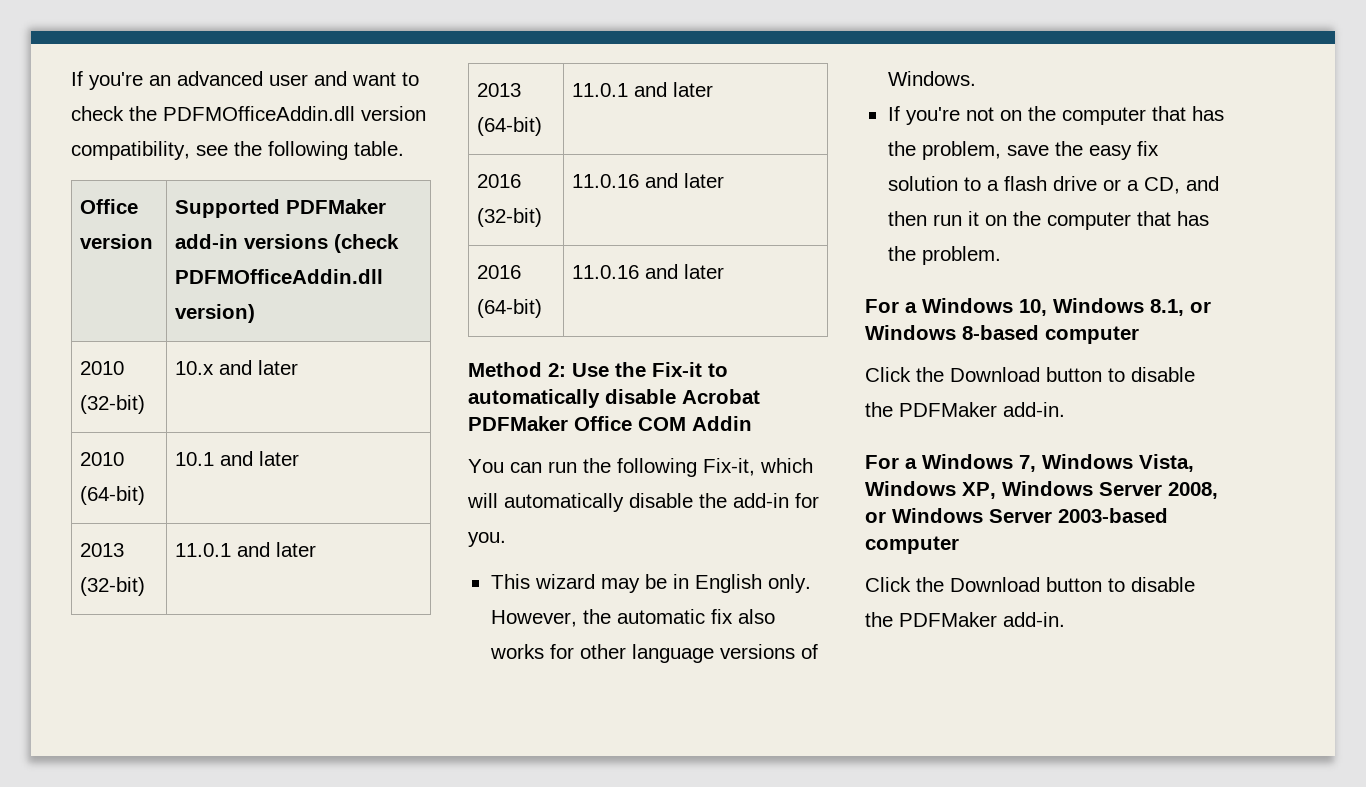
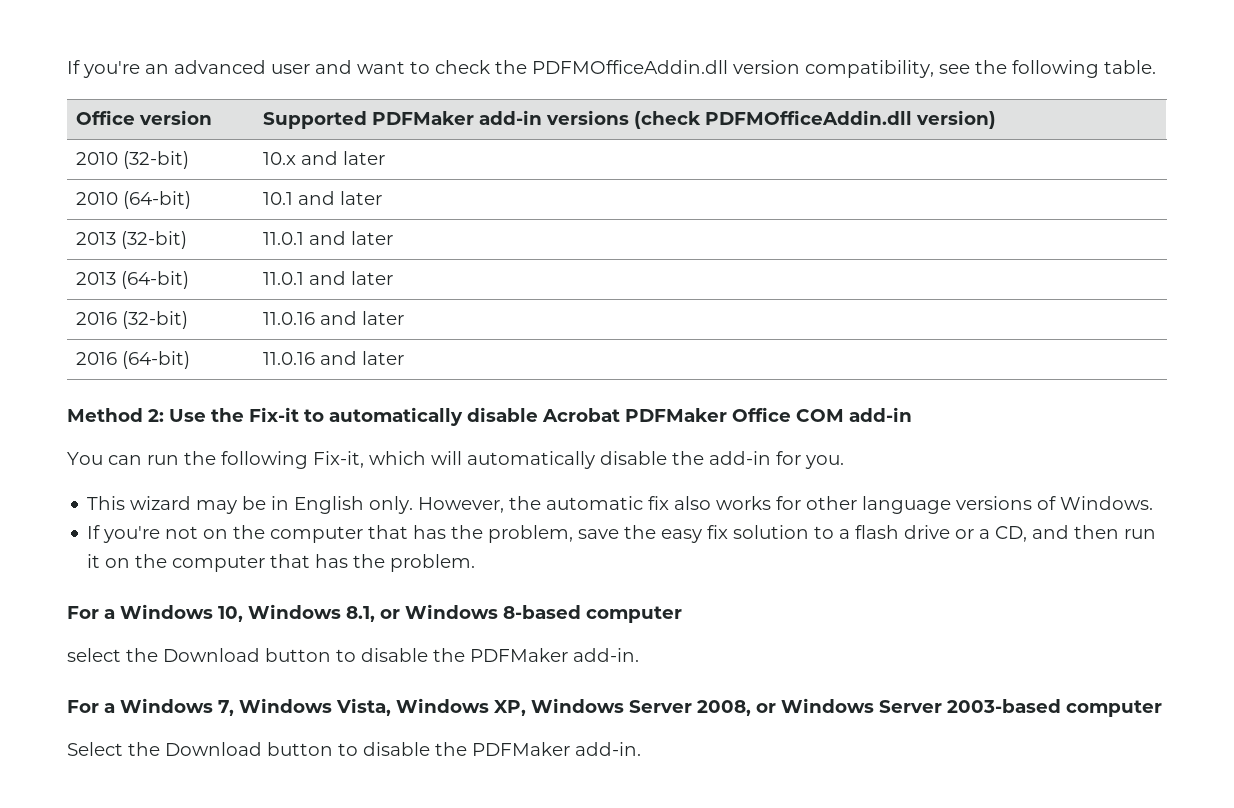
- Method 2: Use the Fix-it to automatically disable Acrobat PDFMaker Office COM Addin
+ Method 2: Use the Fix-it to automatically disable Acrobat PDFMaker Office COM add-in
  For a Windows 10, Windows 8.1, or Windows 8-based computer
- Click the Download button to disable the PDFMaker add-in.
+ select the Download button to disable the PDFMaker add-in.
  For a Windows 7, Windows Vista, Windows XP, Windows Server 2008, or Windows Server 2003-based computer
- Click the Download button to disable the PDFMaker add-in.
+ Select the Download button to disable the PDFMaker add-in.

